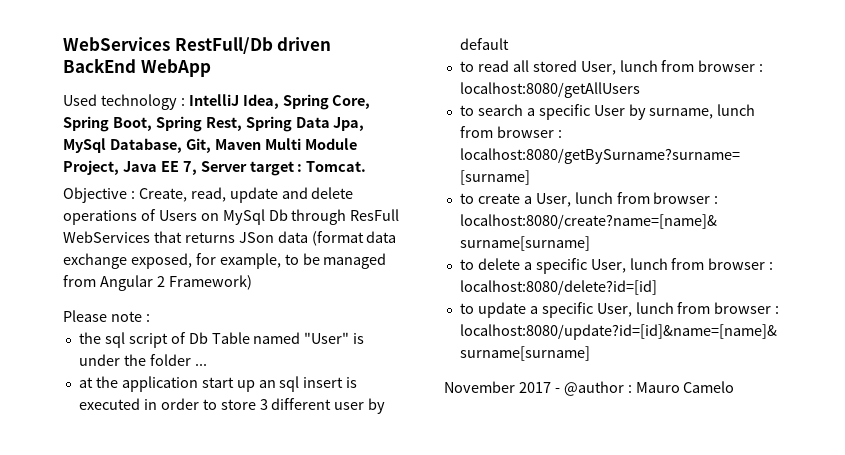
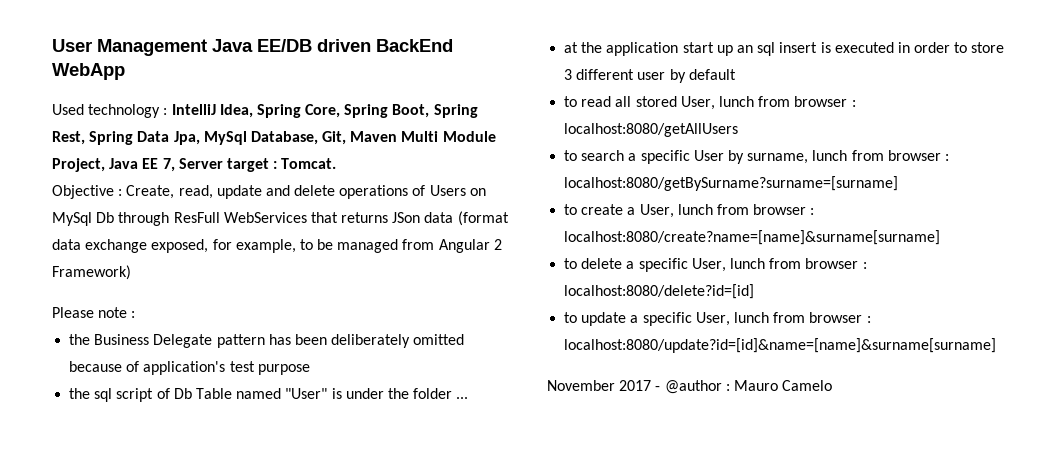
- WebServices RestFull/Db driven BackEnd WebApp
+ User Management Java EE/DB driven BackEnd WebApp
+ the Business Delegate pattern has been deliberately omitted because of application's test purpose

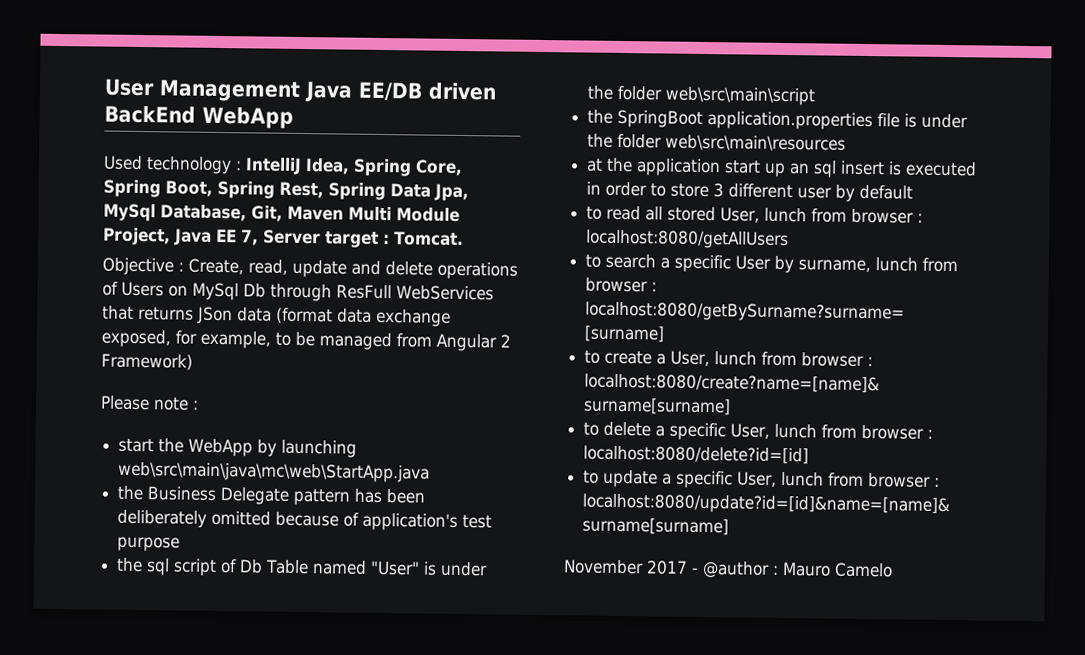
+ start the WebApp by launching web\src\main\java\mc\web\StartApp.java
- the sql script of Db Table named "User" is under the folder ...
+ the sql script of Db Table named "User" is under the folder web\src\main\script
+ the SpringBoot application.properties file is under the folder web\src\main\resources

